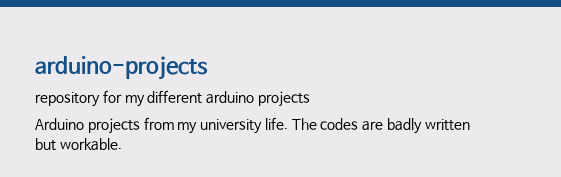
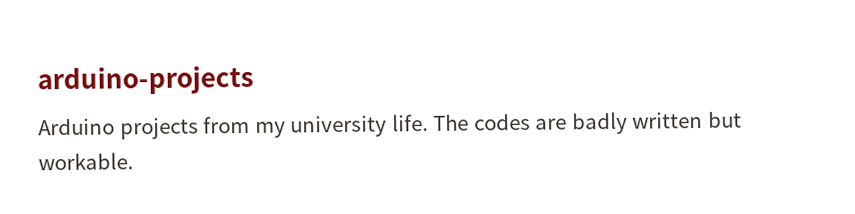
- repository for my different arduino projects

